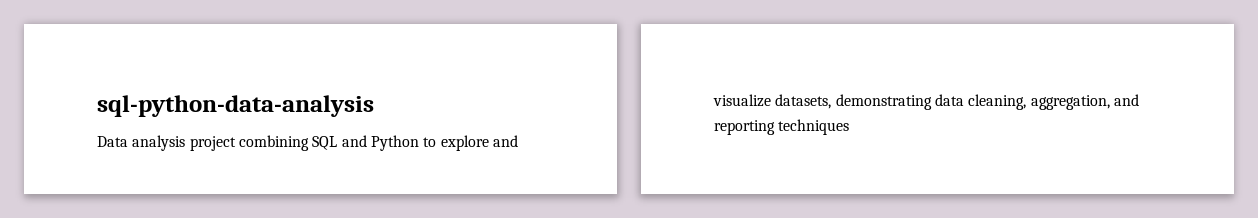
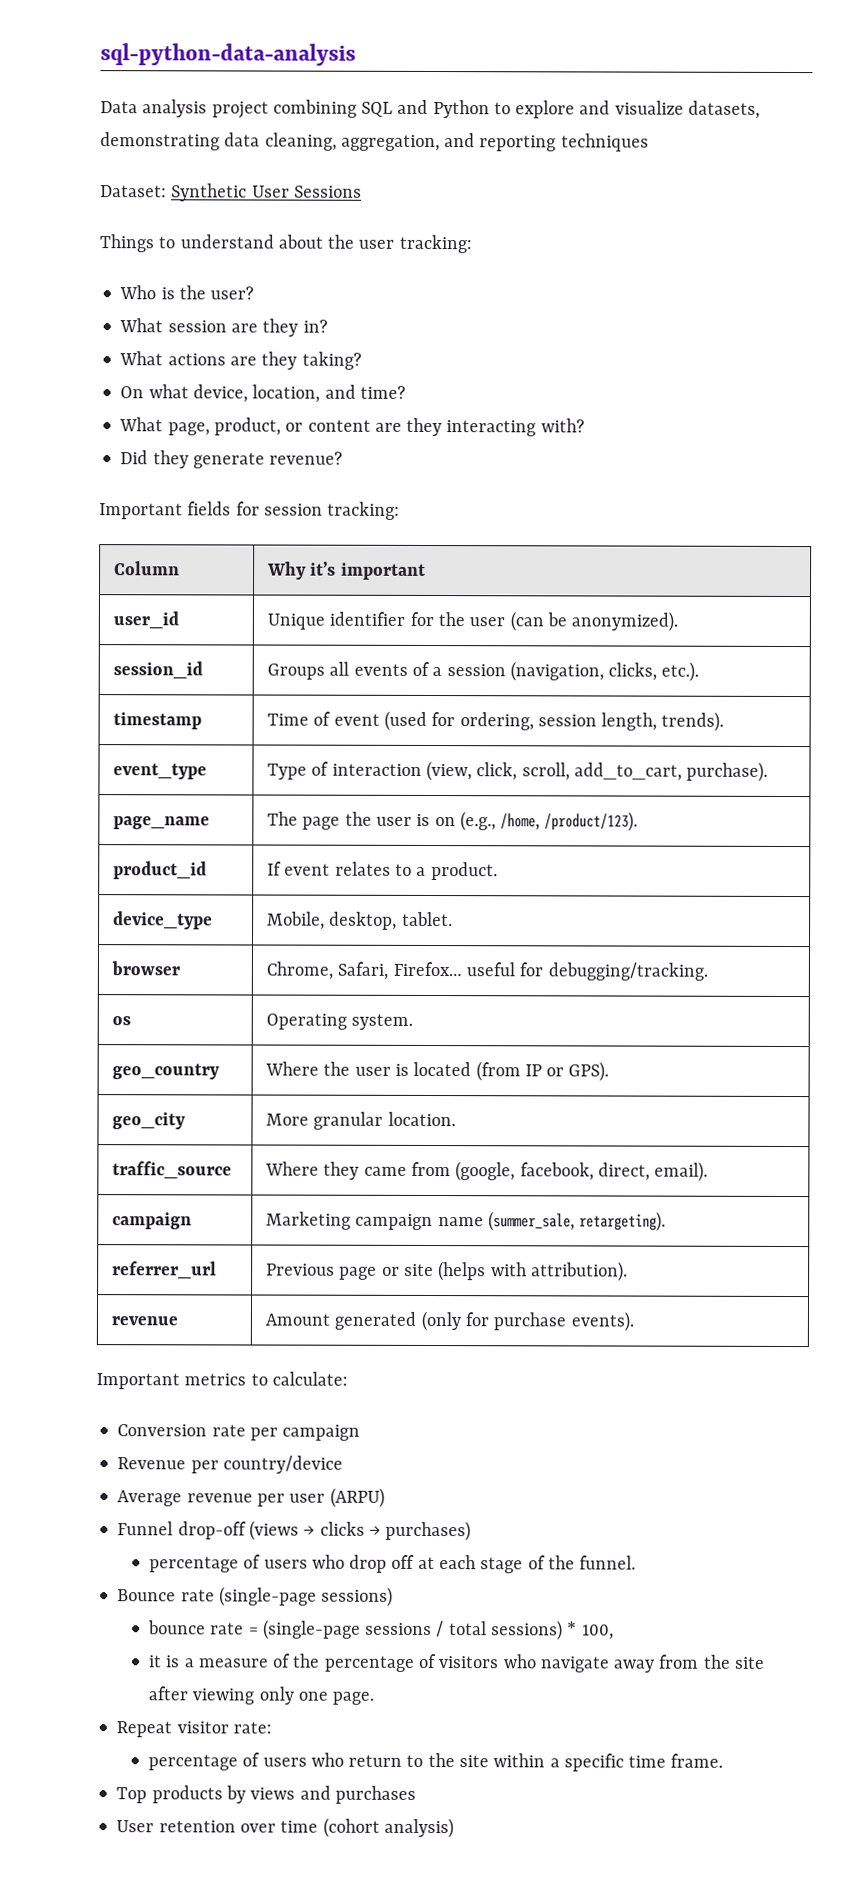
+ Dataset: Synthetic User Sessions
+ Things to understand about the user tracking:
+ Who is the user?
+ What session are they in?
+ What actions are they taking?
+ On what device, location, and time?
+ What page, product, or content are they interacting with?
+ Did they generate revenue?
+ Important fields for session tracking:
+ Column | Why it’s important
+ user_id | Unique identifier for the user (can be anonymized).
+ session_id | Groups all events of a session (navigation, clicks, etc.).
+ timestamp | Time of event (used for ordering, session length, trends).
+ event_type | Type of interaction (view, click, scroll, add_to_cart, purchase).
+ page_name | The page the user is on (e.g., /home, /product/123).
+ product_id | If event relates to a product.
+ device_type | Mobile, desktop, tablet.
+ browser | Chrome, Safari, Firefox… useful for debugging/tracking.
+ os | Operating system.
+ geo_country | Where the user is located (from IP or GPS).
+ geo_city | More granular location.
+ traffic_source | Where they came from (google, facebook, direct, email).
+ campaign | Marketing campaign name (summer_sale, retargeting).
+ referrer_url | Previous page or site (helps with attribution).
+ revenue | Amount generated (only for purchase events).
+ Important metrics to calculate:
+ Conversion rate per campaign
+ Revenue per country/device
+ Average revenue per user (ARPU)
+ Funnel drop-off (views → clicks → purchases)
+ percentage of users who drop off at each stage of the funnel.
+ Bounce rate (single-page sessions)
+ bounce rate = (single-page sessions / total sessions) * 100,
+ it is a measure of the percentage of visitors who navigate away from the site after viewing only one page.
+ Repeat visitor rate:
+ percentage of users who return to the site within a specific time frame.
+ Top products by views and purchases
+ User retention over time (cohort analysis)

